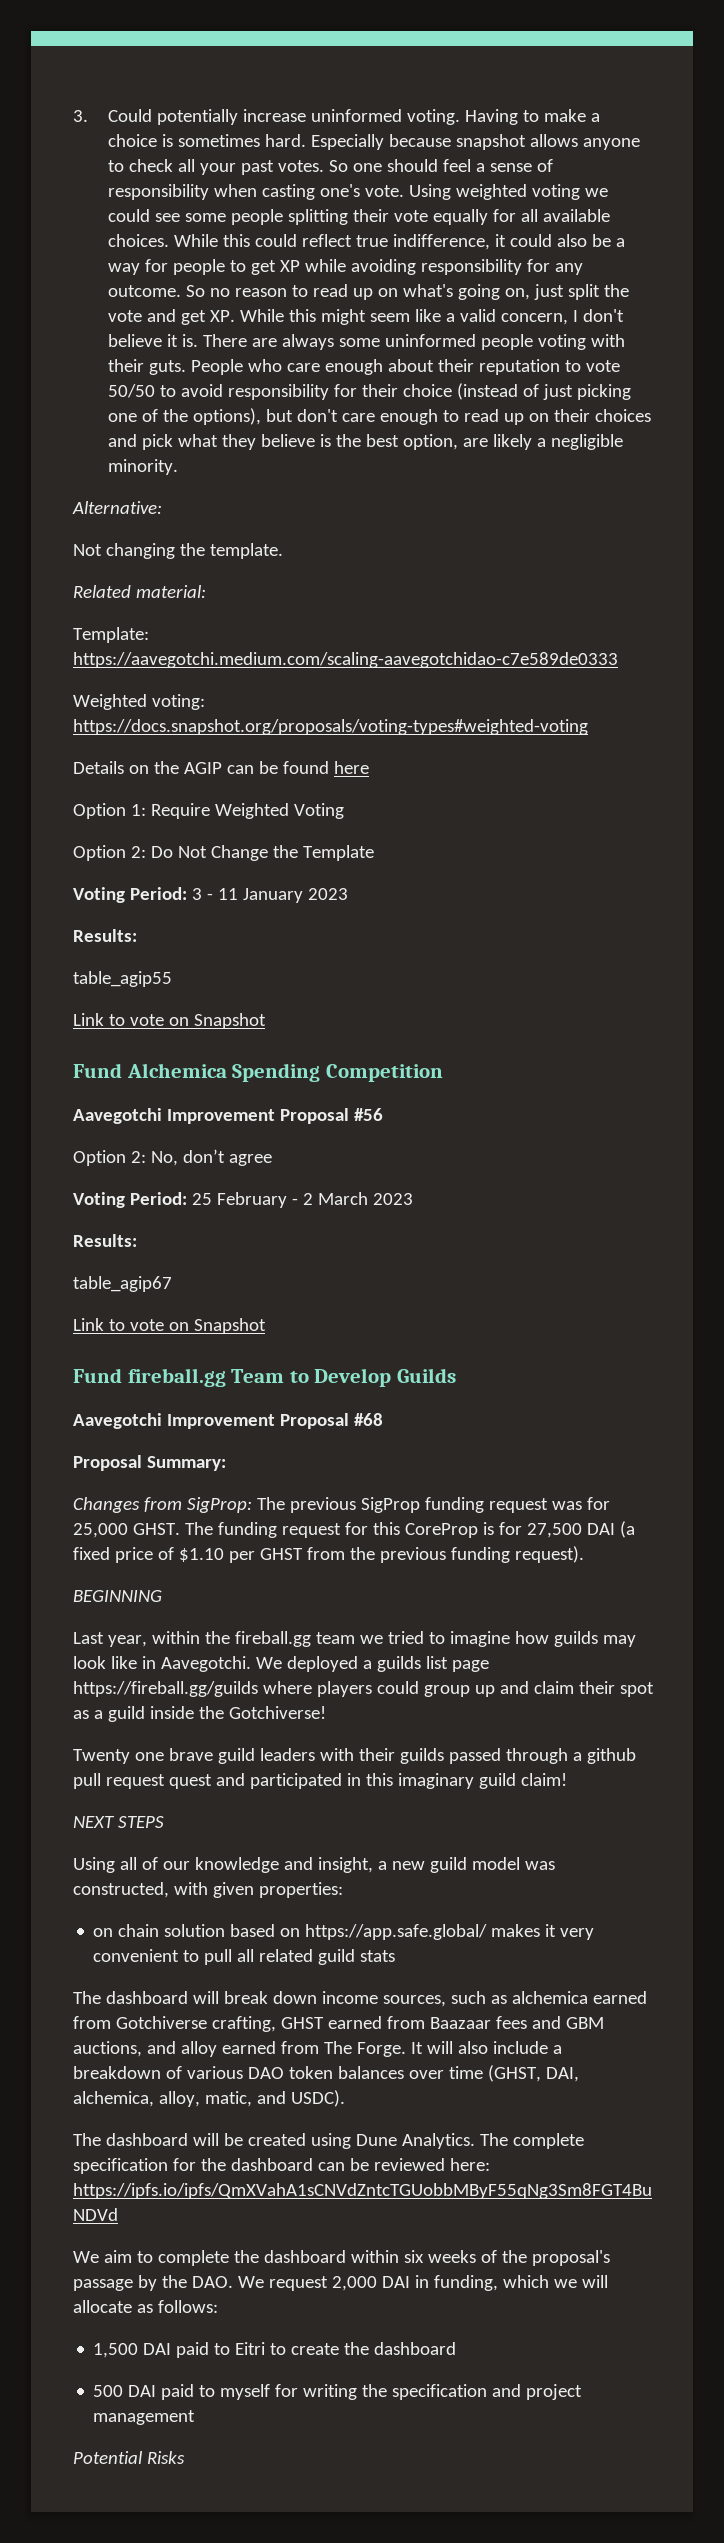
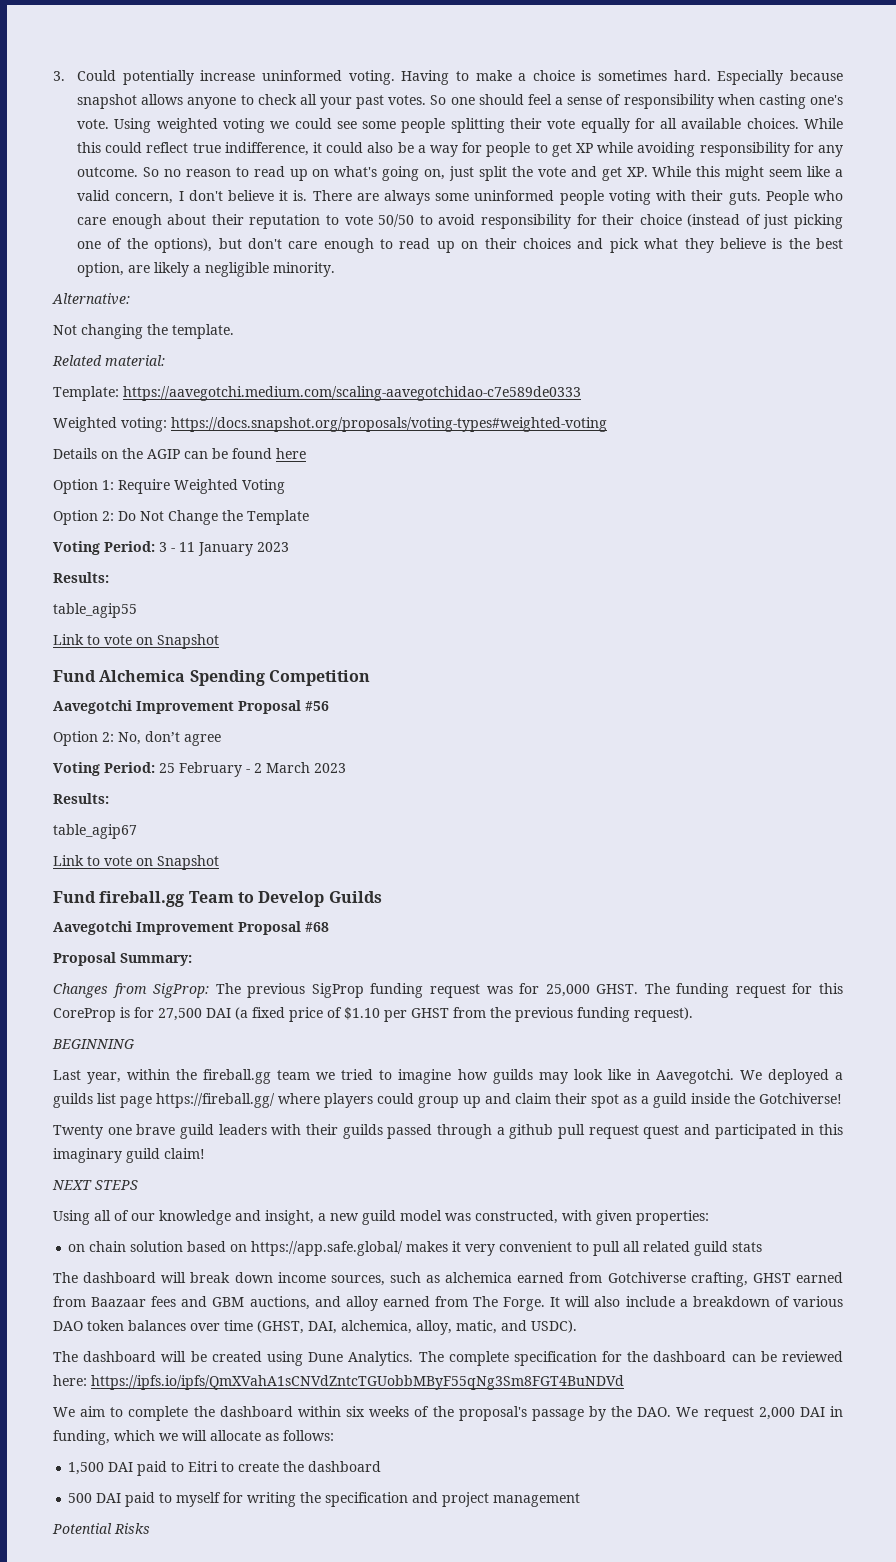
- We deployed a guilds list page https://fireball.gg/guilds where players could group up and claim their spot as a guild inside the Gotchiverse!
+ We deployed a guilds list page https://fireball.gg/ where players could group up and claim their spot as a guild inside the Gotchiverse!

